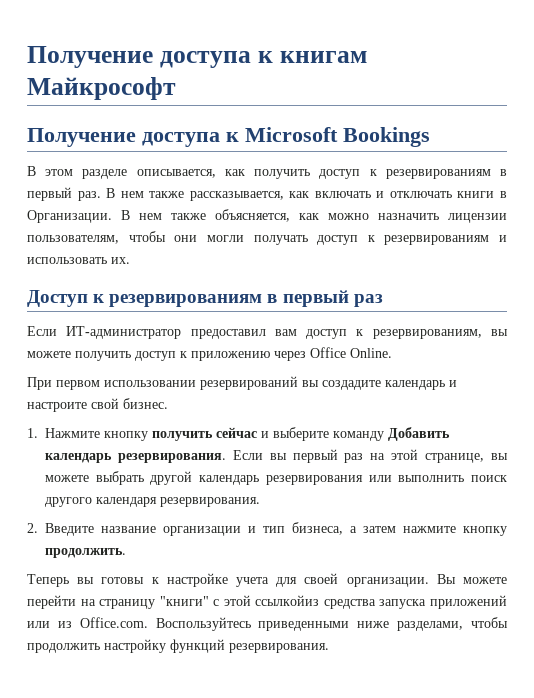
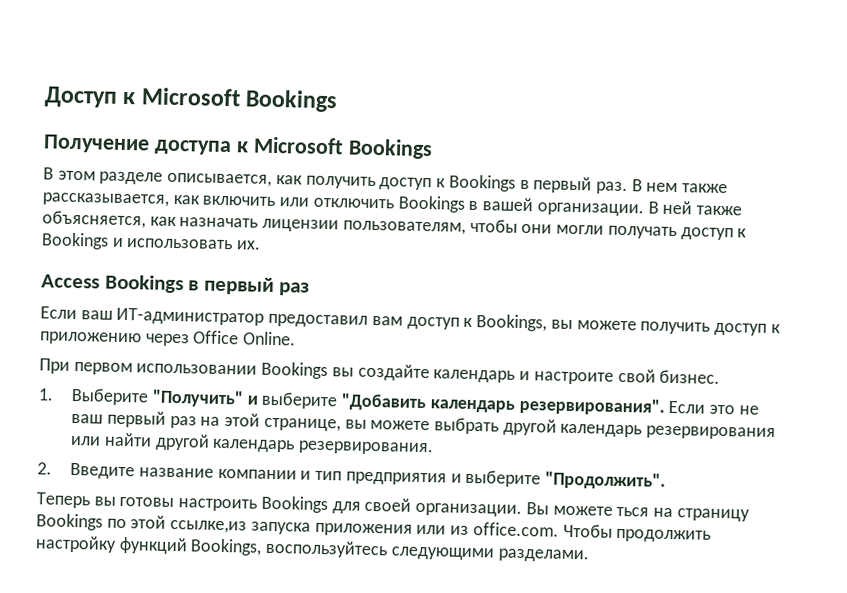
- Получение доступа к книгам Майкрософт
+ Доступ к Microsoft Bookings
- В этом разделе описывается, как получить доступ к резервированиям в первый раз.
+ В этом разделе описывается, как получить доступ к Bookings в первый раз.
- В нем также рассказывается, как включать и отключать книги в Организации. В нем также объясняется, как можно назначить лицензии пользователям, чтобы они могли получать доступ к резервированиям и использовать их.
+ В нем также рассказывается, как включить или отключить Bookings в вашей организации. В ней также объясняется, как назначать лицензии пользователям, чтобы они могли получать доступ к Bookings и использовать их.
- Доступ к резервированиям в первый раз
+ Access Bookings в первый раз
- Если ИТ-администратор предоставил вам доступ к резервированиям, вы можете получить доступ к приложению через Office Online.
+ Если ваш ИТ-администратор предоставил вам доступ к Bookings, вы можете получить доступ к приложению через Office Online.
- При первом использовании резервирований вы создадите календарь и настроите свой бизнес.
+ При первом использовании Bookings вы создайте календарь и настроите свой бизнес.
- 1. Нажмите кнопку получить сейчас и выберите команду Добавить календарь резервирования. Если вы первый раз на этой странице, вы можете выбрать другой календарь резервирования или выполнить поиск другого календаря резервирования.
+ 1. Выберите "Получить" и выберите "Добавить календарь резервирования". Если это не ваш первый раз на этой странице, вы можете выбрать другой календарь резервирования или найти другой календарь резервирования.
- 2. Введите название организации и тип бизнеса, а затем нажмите кнопку продолжить.
+ 2. Введите название компании и тип предприятия и выберите "Продолжить".
- Теперь вы готовы к настройке учета для своей организации.
+ Теперь вы готовы настроить Bookings для своей организации.
- Вы можете перейти на страницу "книги" с этой ссылкойиз средства запуска приложений или из Office.com. Воспользуйтесь приведенными ниже разделами, чтобы продолжить настройку функций резервирования.
+ Вы можете ться на страницу Bookings по этой ссылке,из запуска приложения или из office.com. Чтобы продолжить настройку функций Bookings, воспользуйтесь следующими разделами.

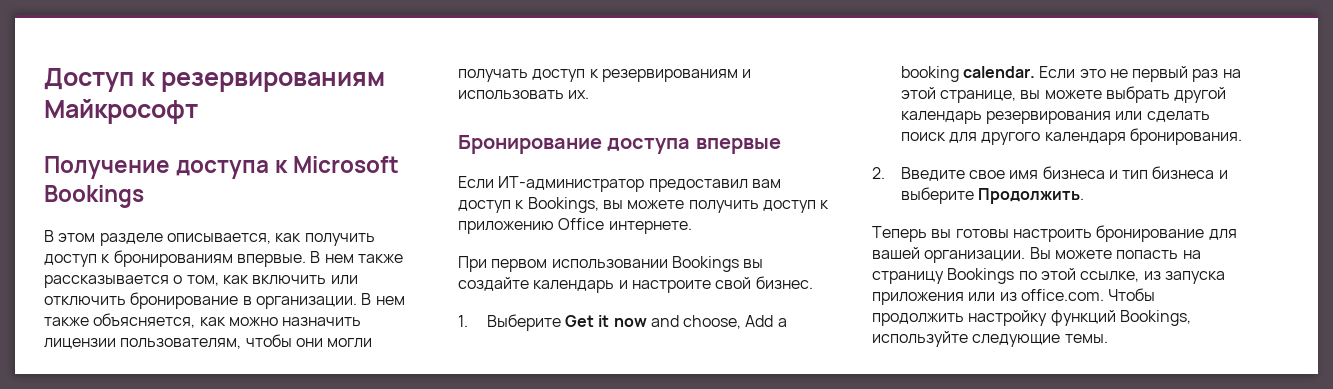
- Доступ к Microsoft Bookings
+ Доступ к резервированиям Майкрософт
- В этом разделе описывается, как получить доступ к Bookings в первый раз. В нем также рассказывается, как включить или отключить Bookings в вашей организации.
+ В этом разделе описывается, как получить доступ к бронированиям впервые. В нем также рассказывается о том, как включить или отключить бронирование в организации.
- В ней также объясняется, как назначать лицензии пользователям, чтобы они могли получать доступ к Bookings и использовать их.
+ В нем также объясняется, как можно назначить лицензии пользователям, чтобы они могли получать доступ к резервированиям и использовать их.
- Access Bookings в первый раз
- Если ваш ИТ-администратор предоставил вам доступ к Bookings, вы можете получить доступ к приложению через Office Online.
+ Бронирование доступа впервые
+ Если ИТ-администратор предоставил вам доступ к Bookings, вы можете получить доступ к приложению Office интернете.
- 1. Выберите "Получить" и выберите "Добавить календарь резервирования".
+ 1. Выберите Get it now and choose, Add a booking calendar.
- Если это не ваш первый раз на этой странице, вы можете выбрать другой календарь резервирования или найти другой календарь резервирования.
+ Если это не первый раз на этой странице, вы можете выбрать другой календарь резервирования или сделать поиск для другого календаря бронирования.
- 2. Введите название компании и тип предприятия и выберите "Продолжить".
+ 2. Введите свое имя бизнеса и тип бизнеса и выберите Продолжить.
- Теперь вы готовы настроить Bookings для своей организации.
+ Теперь вы готовы настроить бронирование для вашей организации.
- Вы можете ться на страницу Bookings по этой ссылке,из запуска приложения или из office.com. Чтобы продолжить настройку функций Bookings, воспользуйтесь следующими разделами.
+ Вы можете попасть на страницу Bookings по этой ссылке, из запуска приложения или из office.com. Чтобы продолжить настройку функций Bookings, используйте следующие темы.

